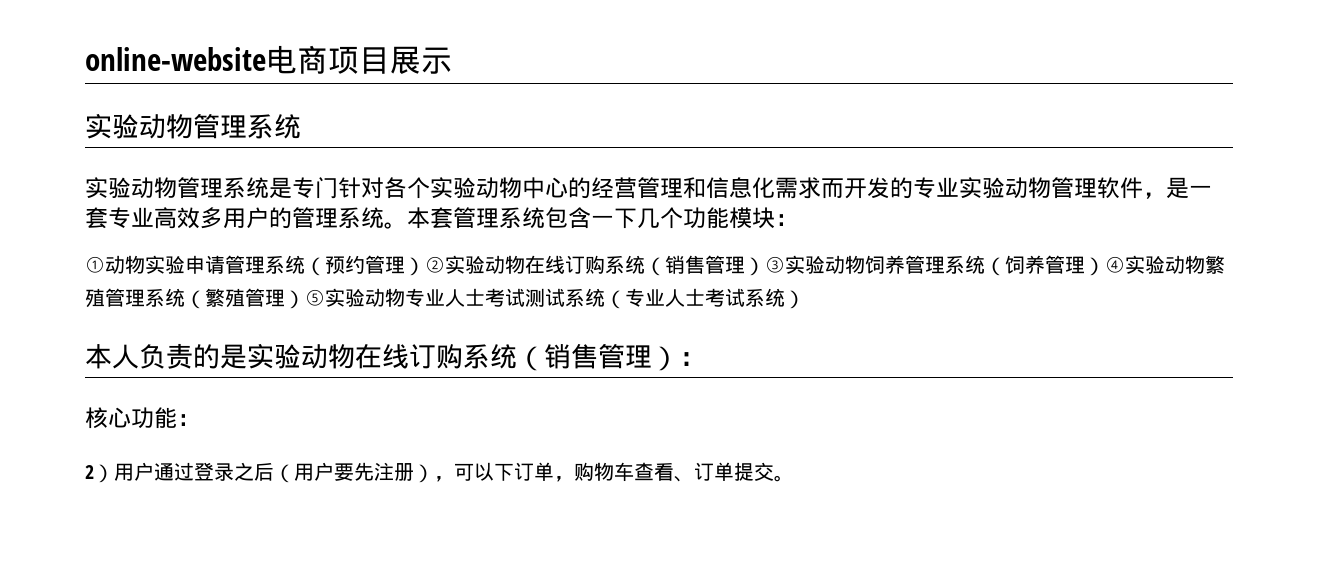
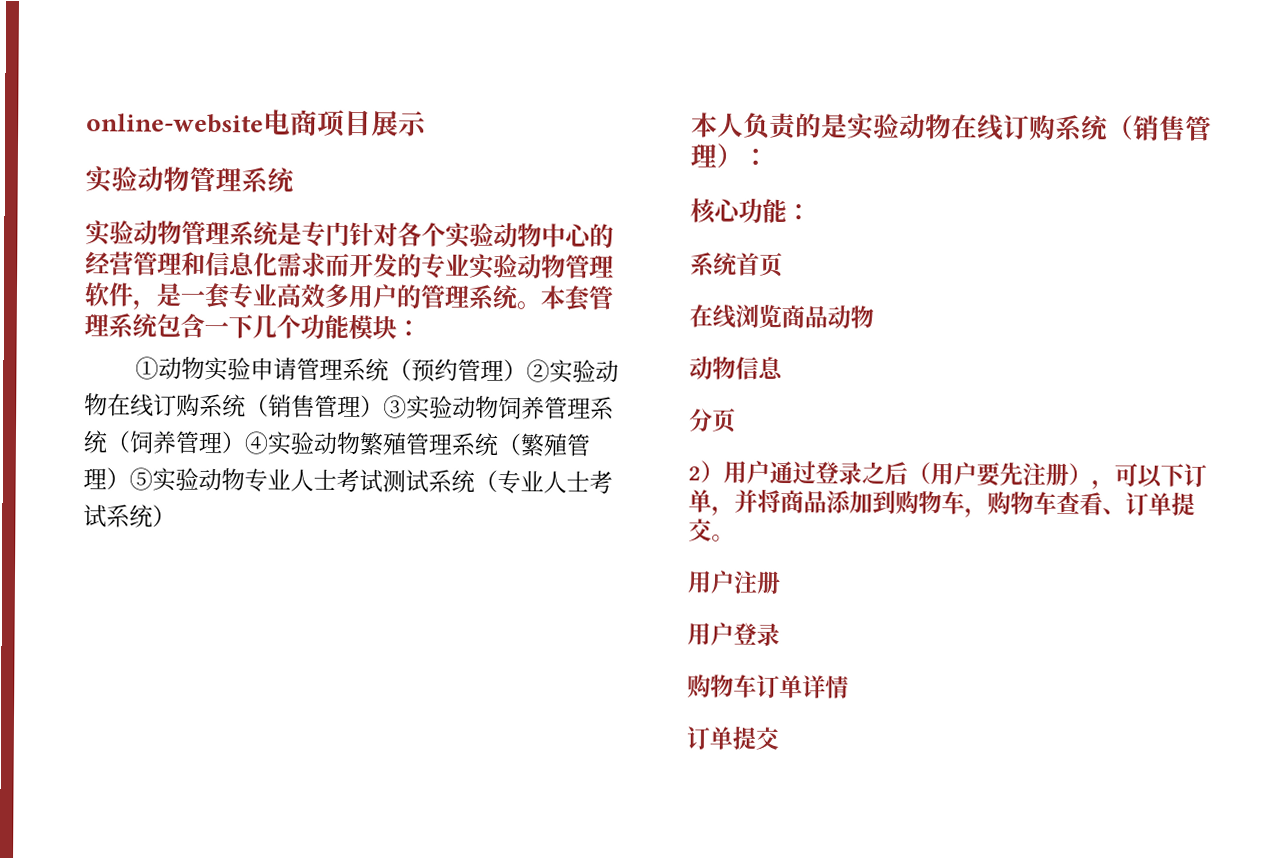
+ 系统首页
+ 在线浏览商品动物
+ 动物信息
+ 分页
- 2）用户通过登录之后（用户要先注册），可以下订单，购物车查看、订单提交。
+ 2）用户通过登录之后（用户要先注册），可以下订单，并将商品添加到购物车，购物车查看、订单提交。
+ 用户注册
+ 用户登录
+ 购物车订单详情
+ 订单提交

